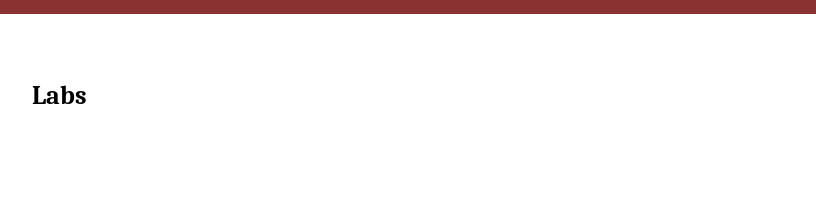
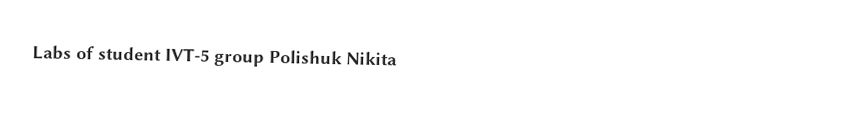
- Labs
+ Labs of student IVT-5 group Polishuk Nikita

